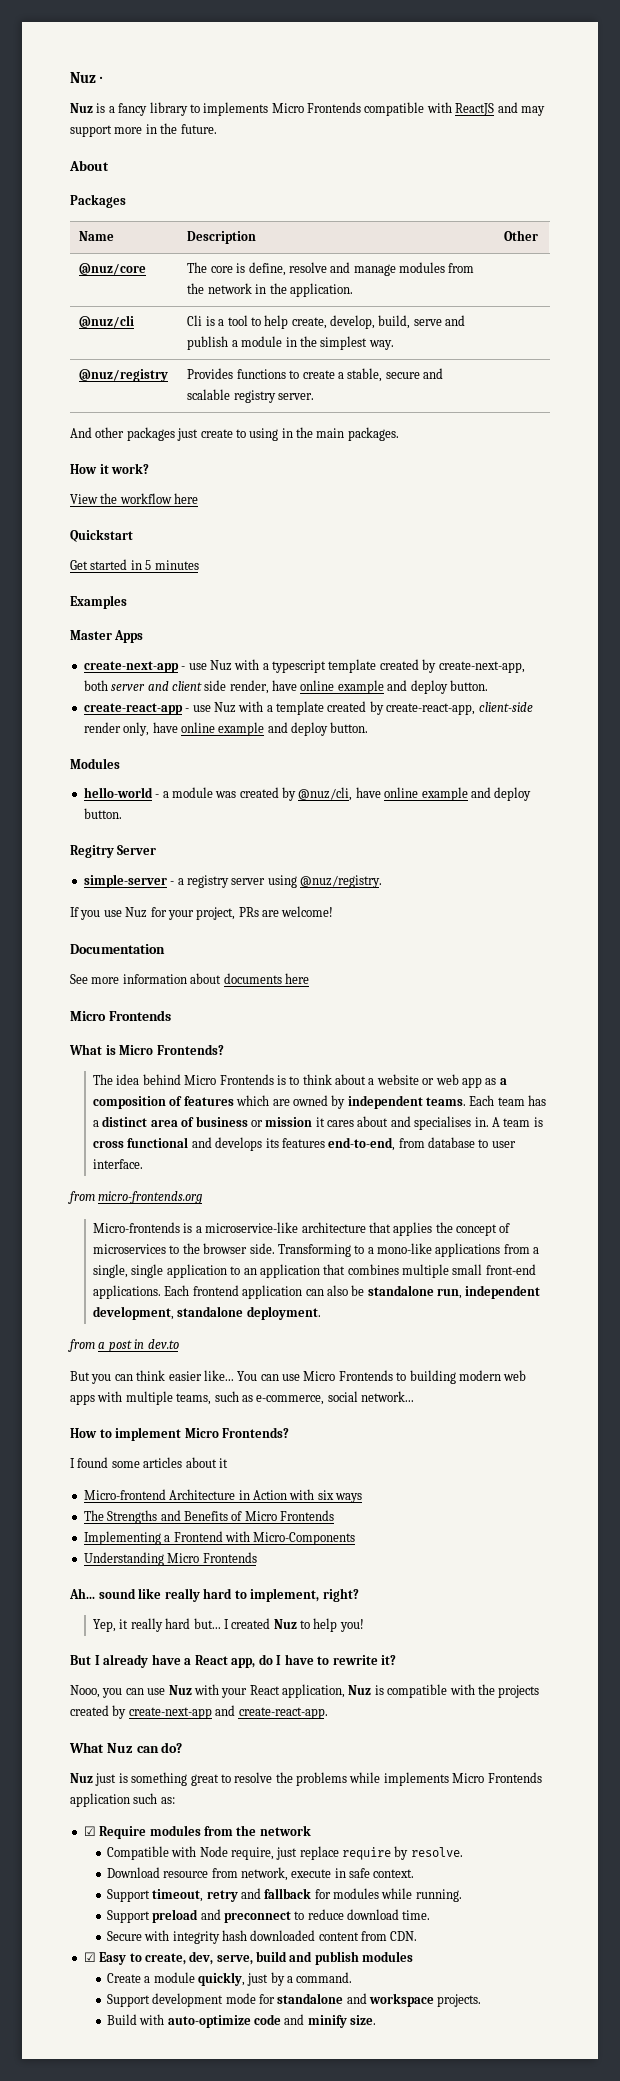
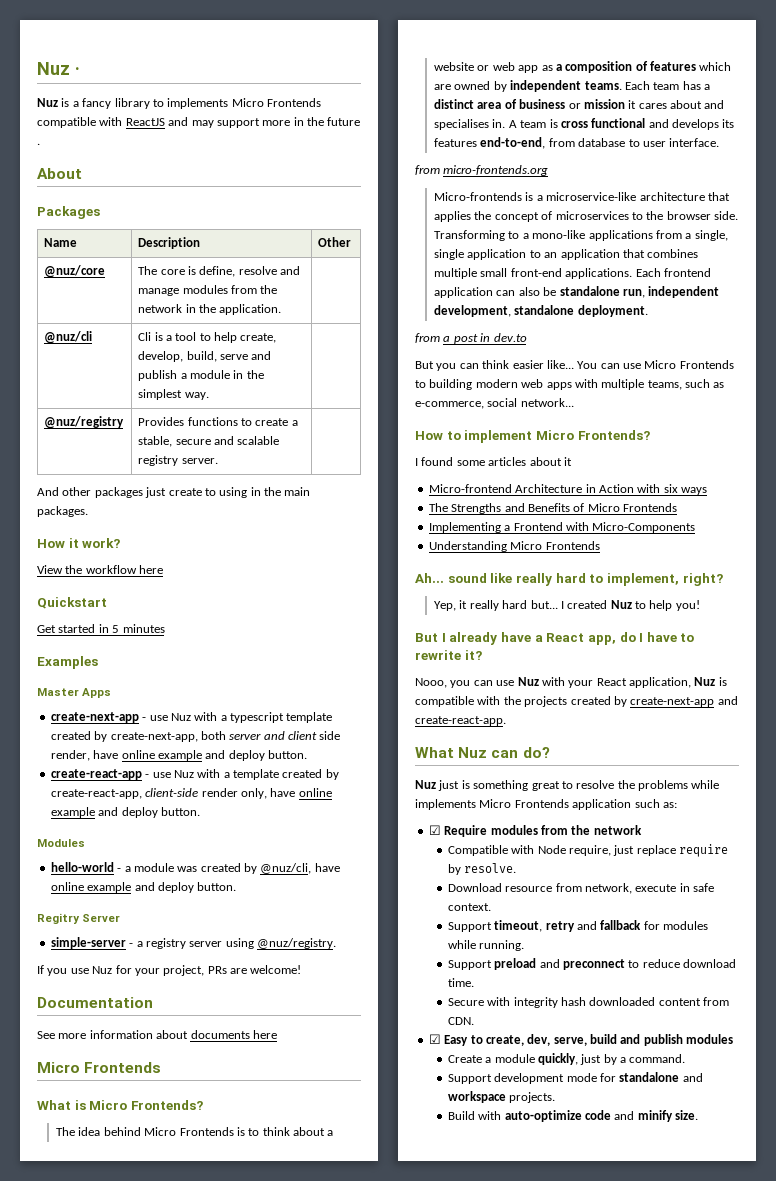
- Nuz is a fancy library to implements Micro Frontends compatible with ReactJS and may support more in the future.
+ Nuz is a fancy library to implements Micro Frontends compatible with ReactJS and may support more in the future .

